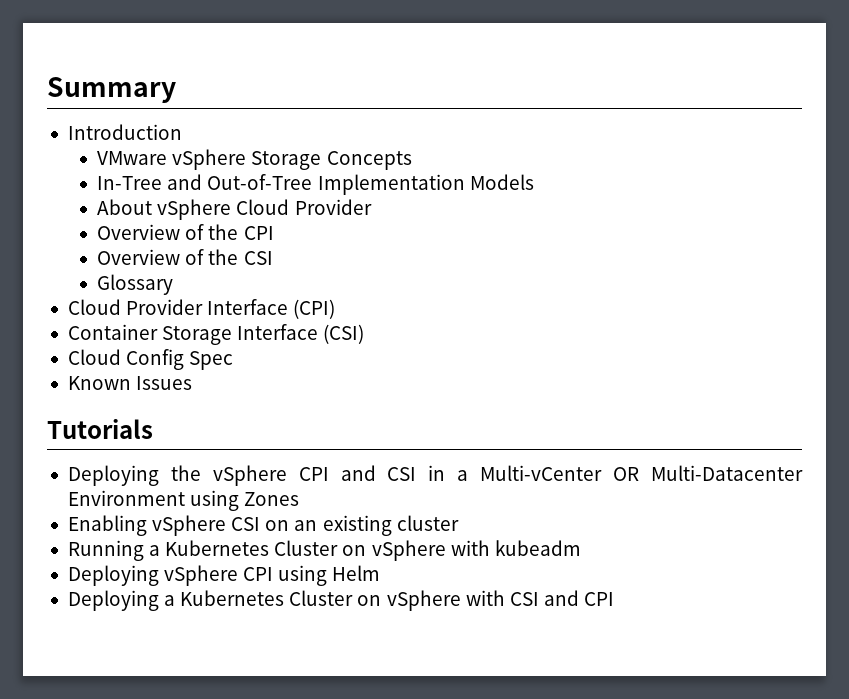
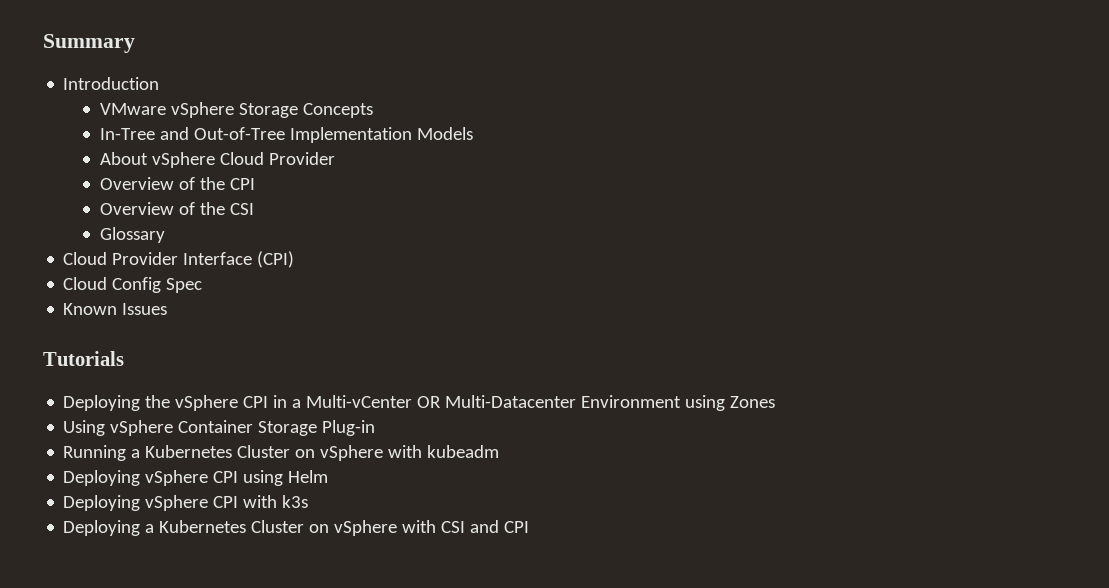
- Container Storage Interface (CSI)
- Deploying the vSphere CPI and CSI in a Multi-vCenter OR Multi-Datacenter Environment using Zones
+ Deploying the vSphere CPI in a Multi-vCenter OR Multi-Datacenter Environment using Zones
- Enabling vSphere CSI on an existing cluster
+ Using vSphere Container Storage Plug-in
+ Deploying vSphere CPI with k3s

